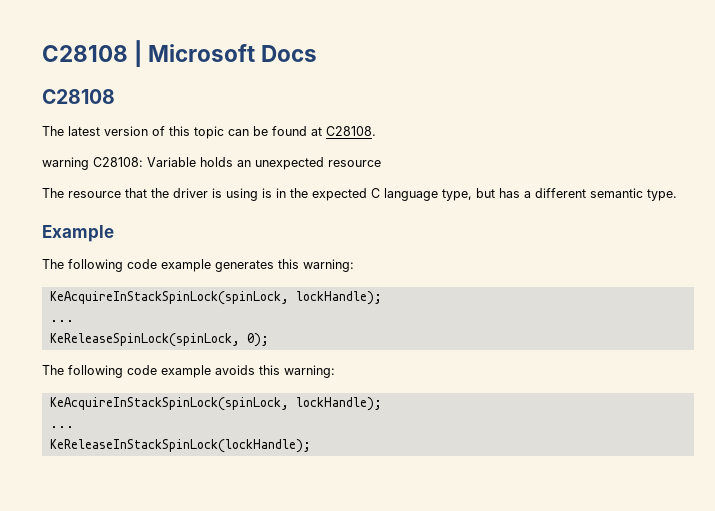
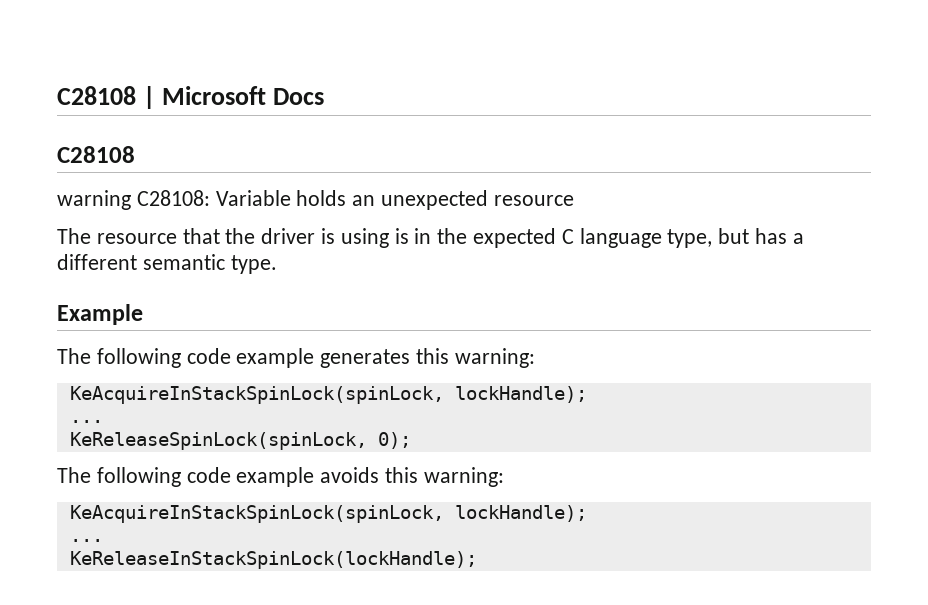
- The latest version of this topic can be found at C28108.

